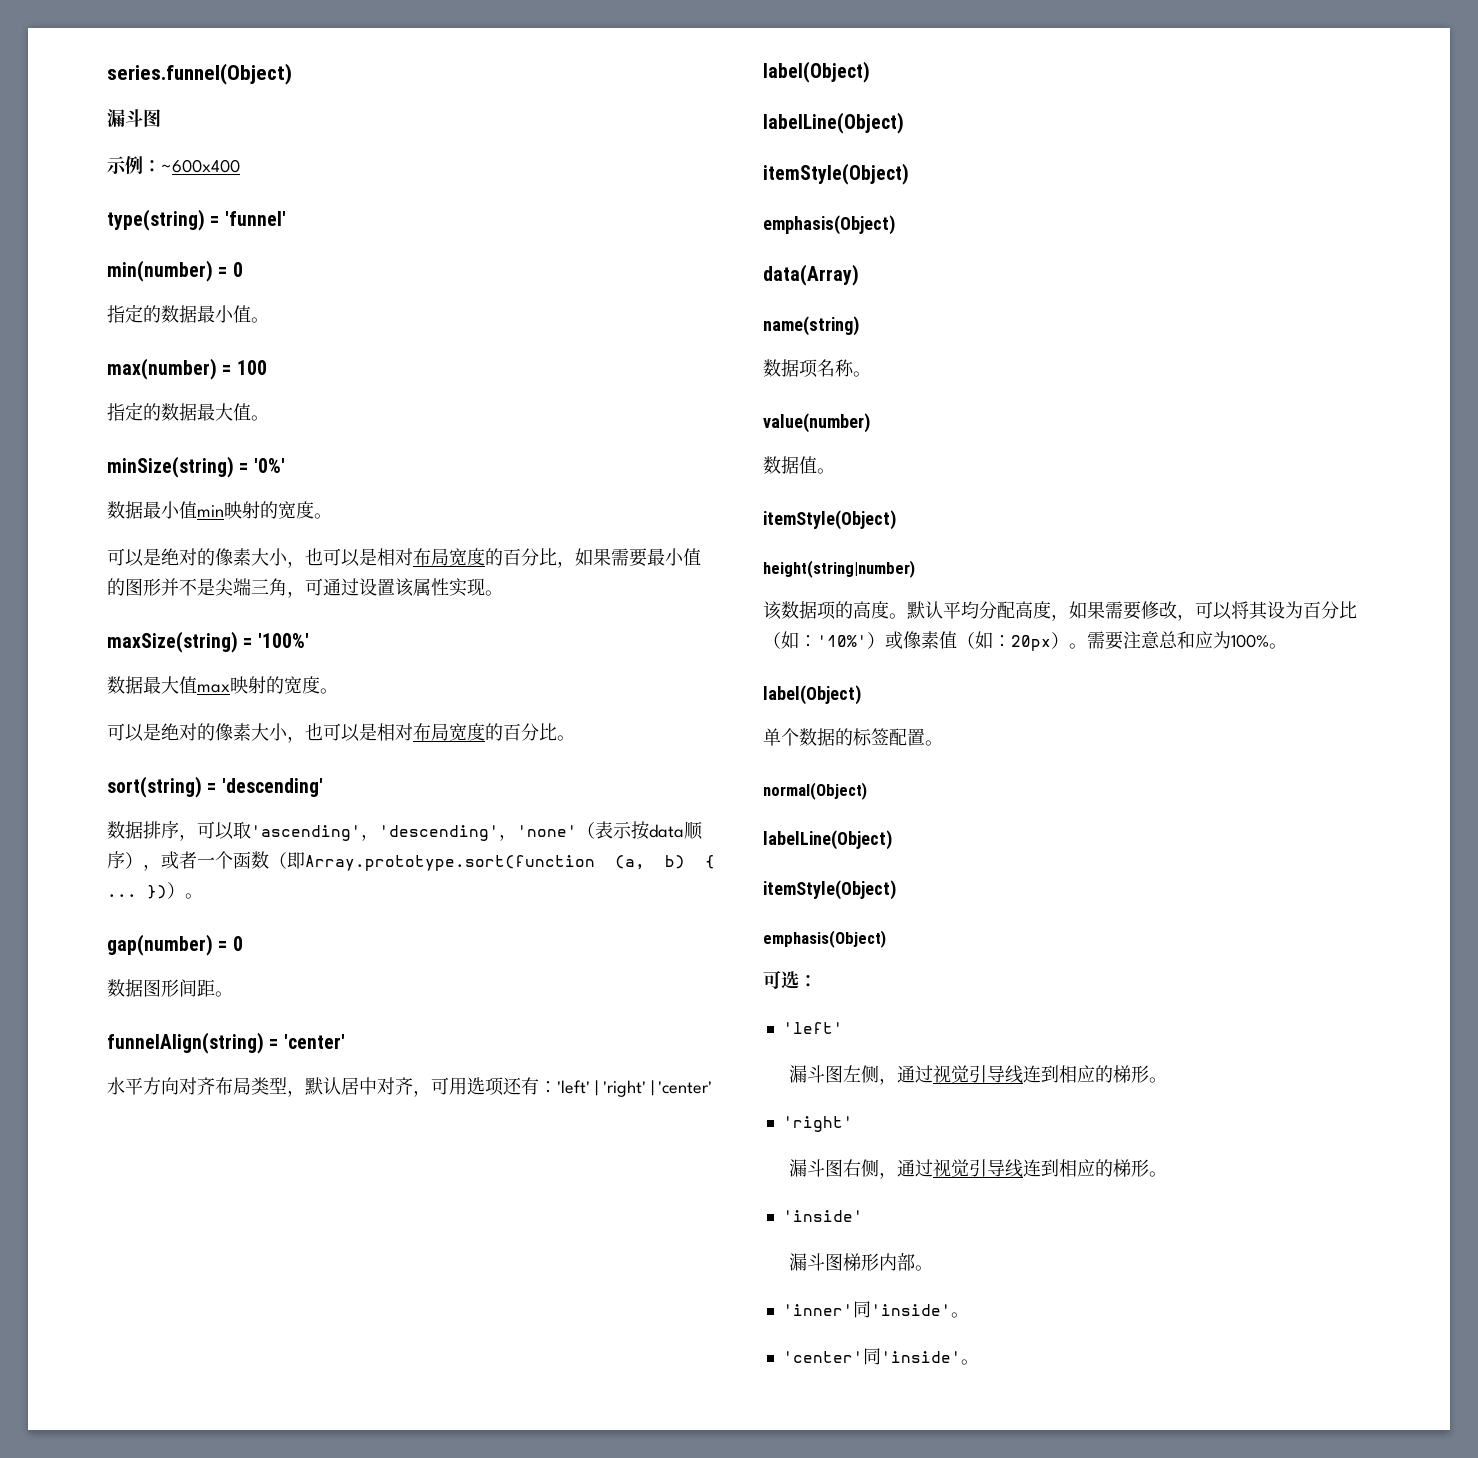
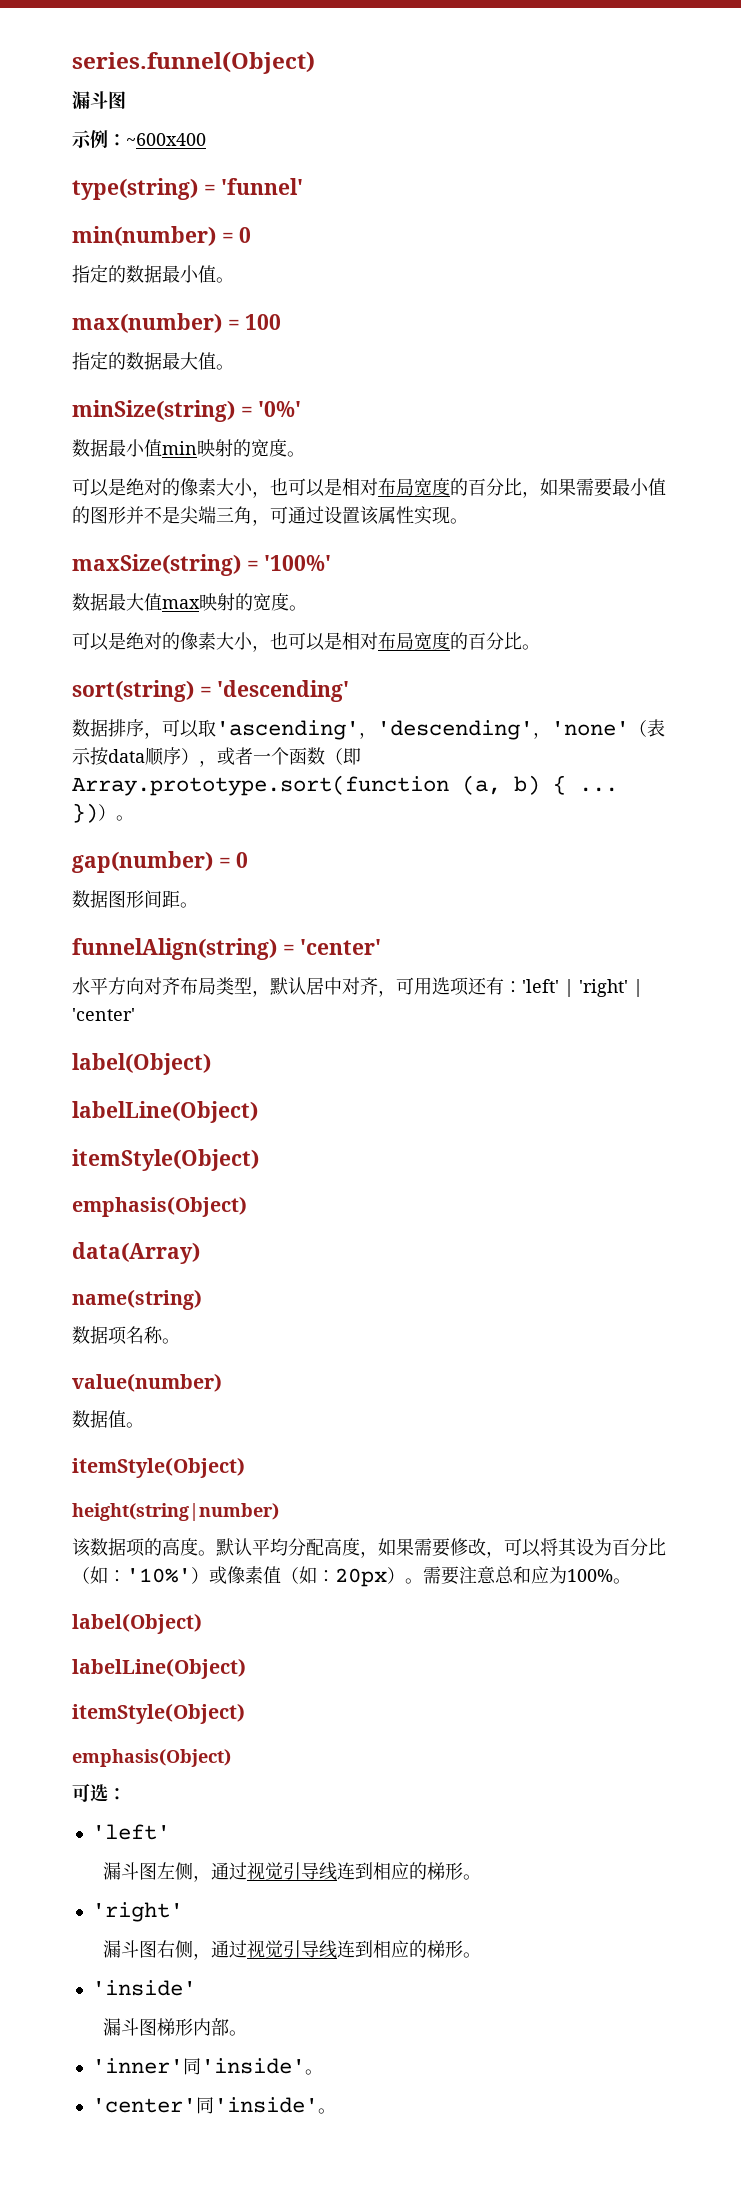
- 单个数据的标签配置。
- normal(Object)

